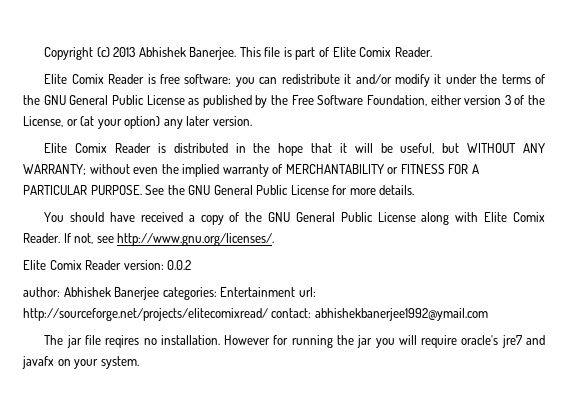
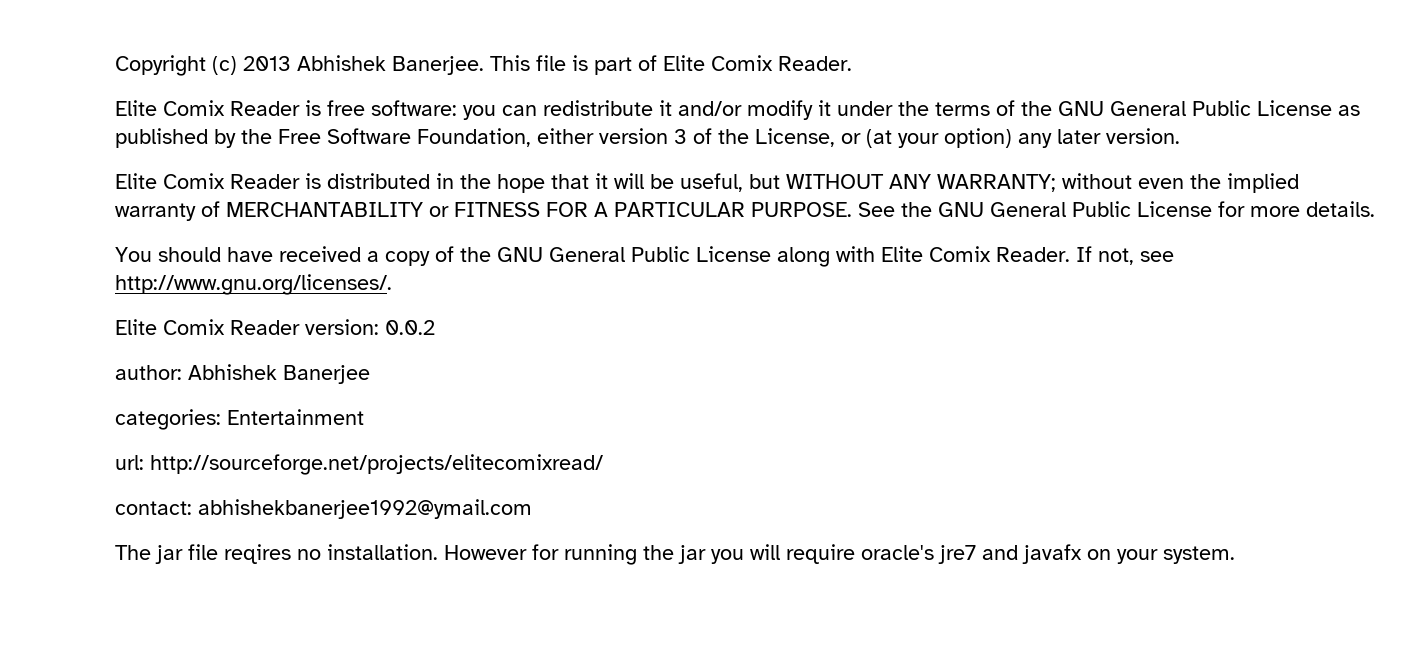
- author: Abhishek Banerjee categories: Entertainment url: http://sourceforge.net/projects/elitecomixread/ contact: abhishekbanerjee1992@ymail.com
+ author: Abhishek Banerjee
+ categories: Entertainment
+ url: http://sourceforge.net/projects/elitecomixread/
+ contact: abhishekbanerjee1992@ymail.com

